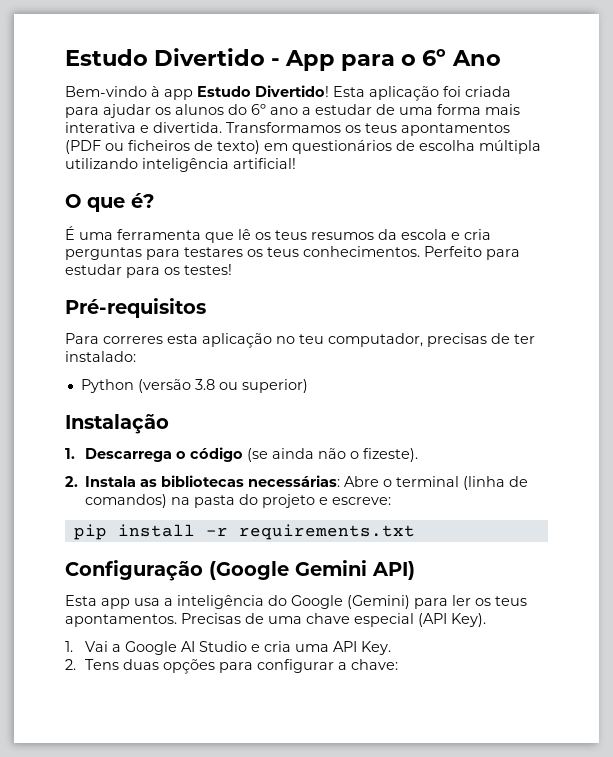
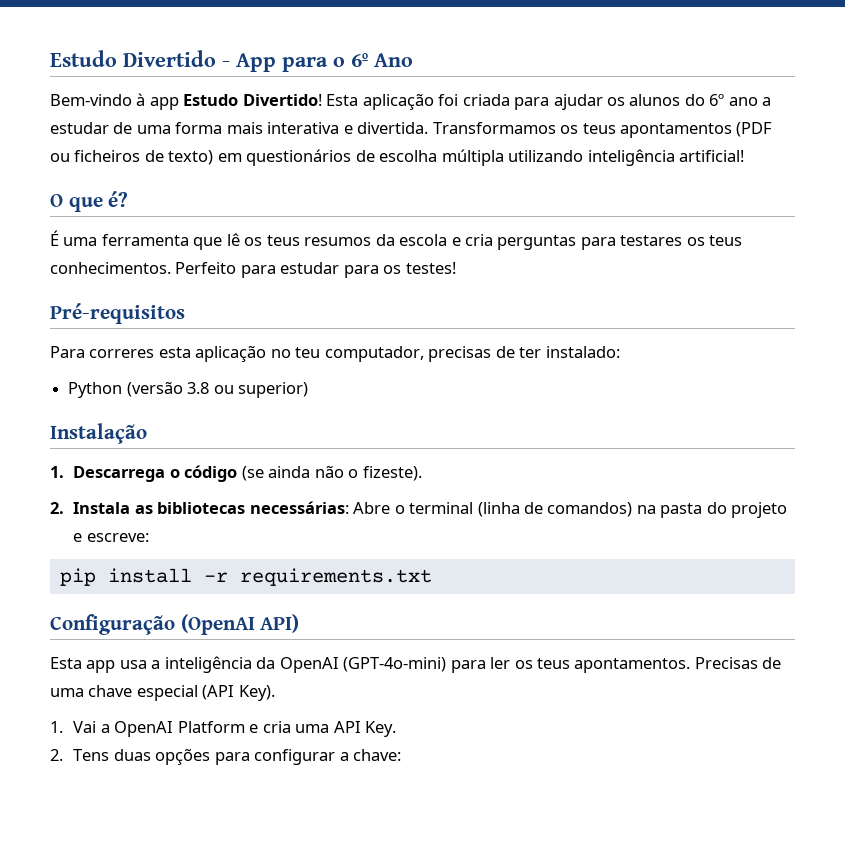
- Configuração (Google Gemini API)
+ Configuração (OpenAI API)
- Esta app usa a inteligência do Google (Gemini) para ler os teus apontamentos.
+ Esta app usa a inteligência da OpenAI (GPT-4o-mini) para ler os teus apontamentos.
- 1. Vai a Google AI Studio e cria uma API Key.
+ 1. Vai a OpenAI Platform e cria uma API Key.

